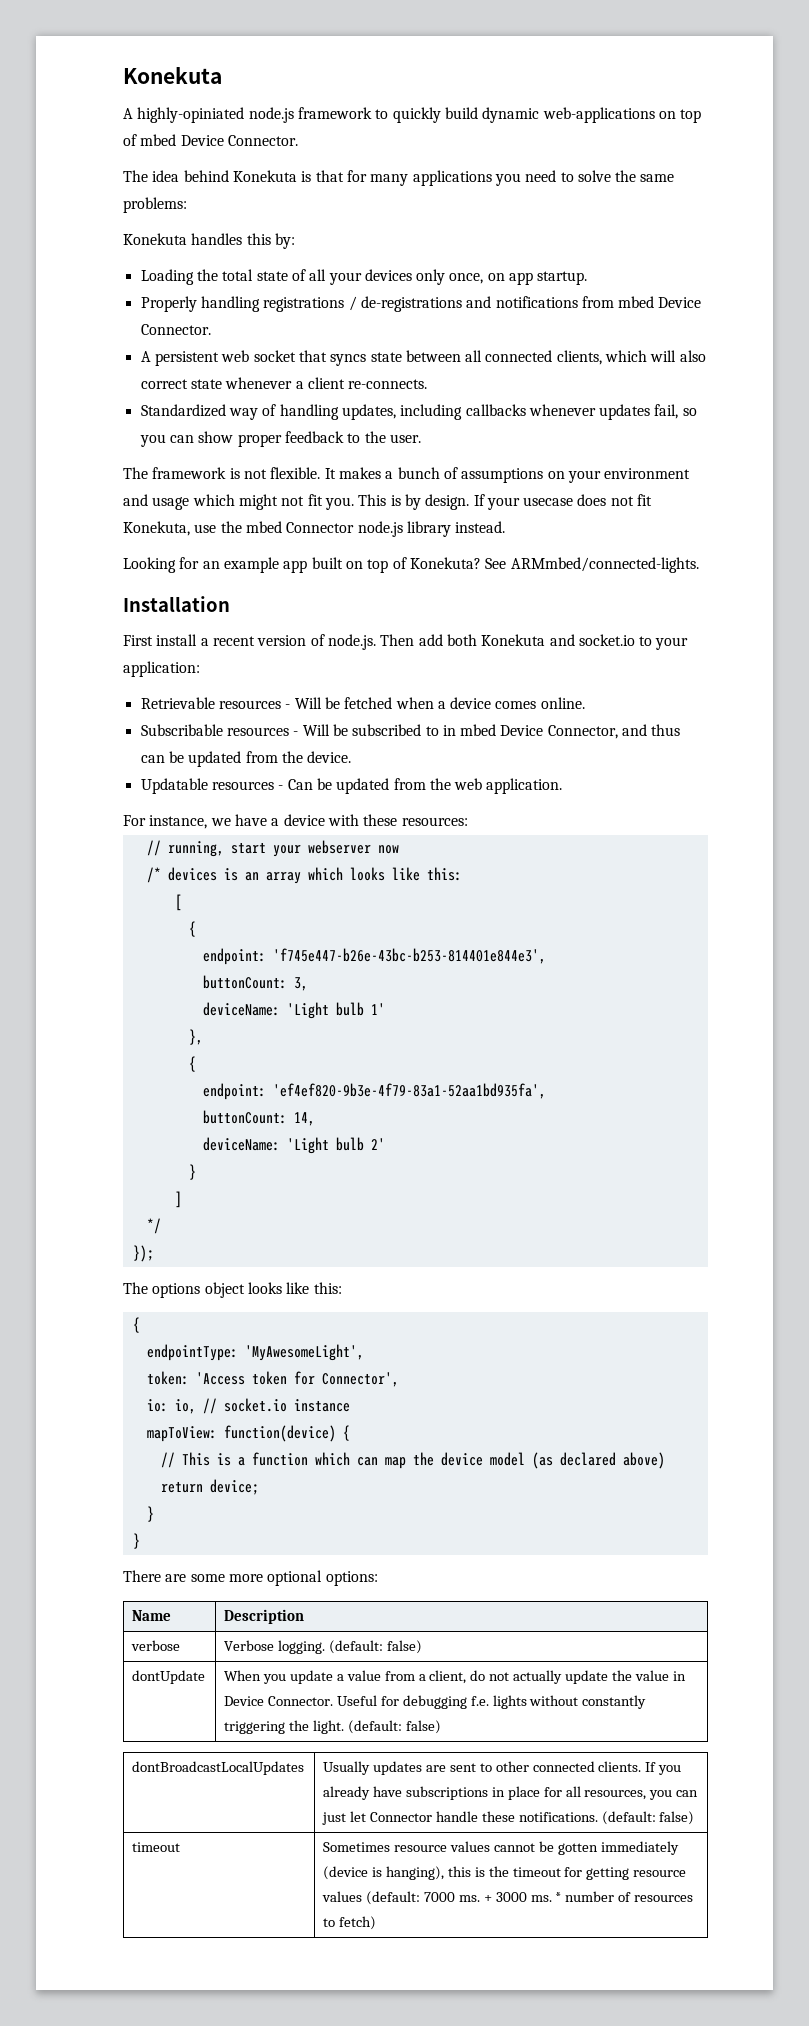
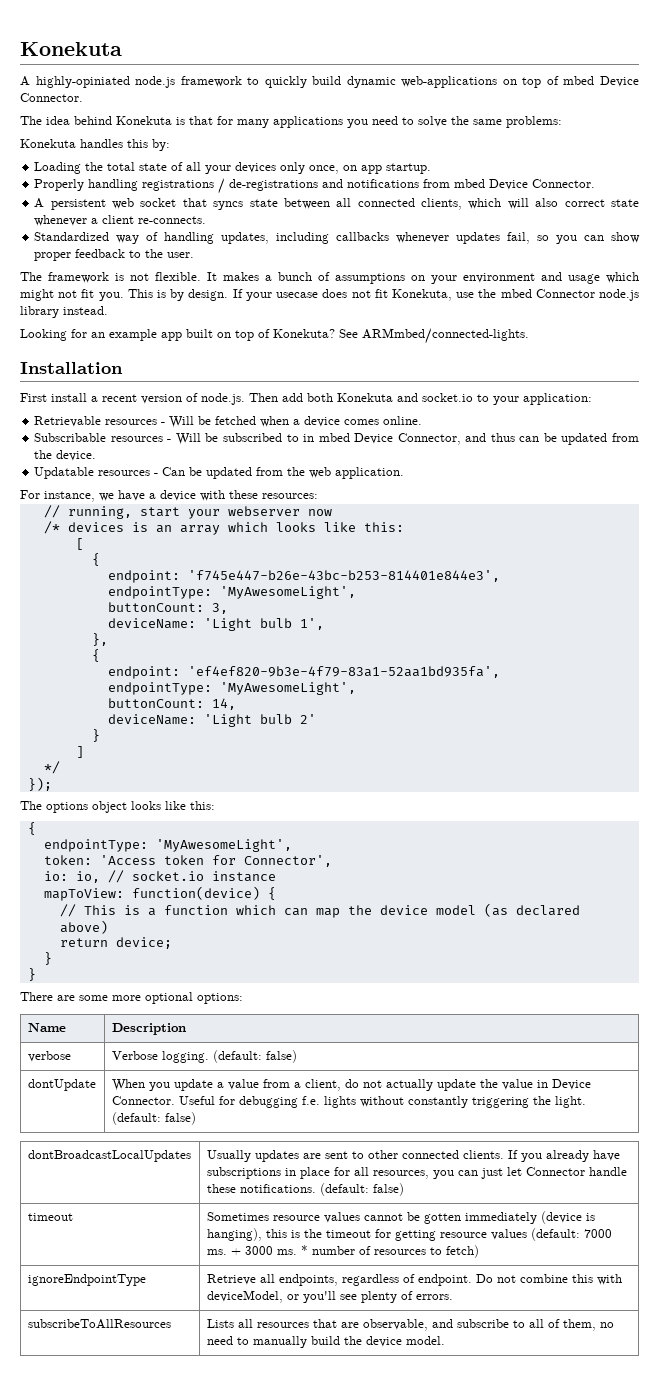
  endpoint: 'f745e447-b26e-43bc-b253-814401e844e3',
+ endpointType: 'MyAwesomeLight',
- deviceName: 'Light bulb 1'
+ deviceName: 'Light bulb 1',
  endpoint: 'ef4ef820-9b3e-4f79-83a1-52aa1bd935fa',
+ endpointType: 'MyAwesomeLight',
+ ignoreEndpointType | Retrieve all endpoints, regardless of endpoint. Do not combine this with deviceModel, or you'll see plenty of errors.
+ subscribeToAllResources | Lists all resources that are observable, and subscribe to all of them, no need to manually build the device model.

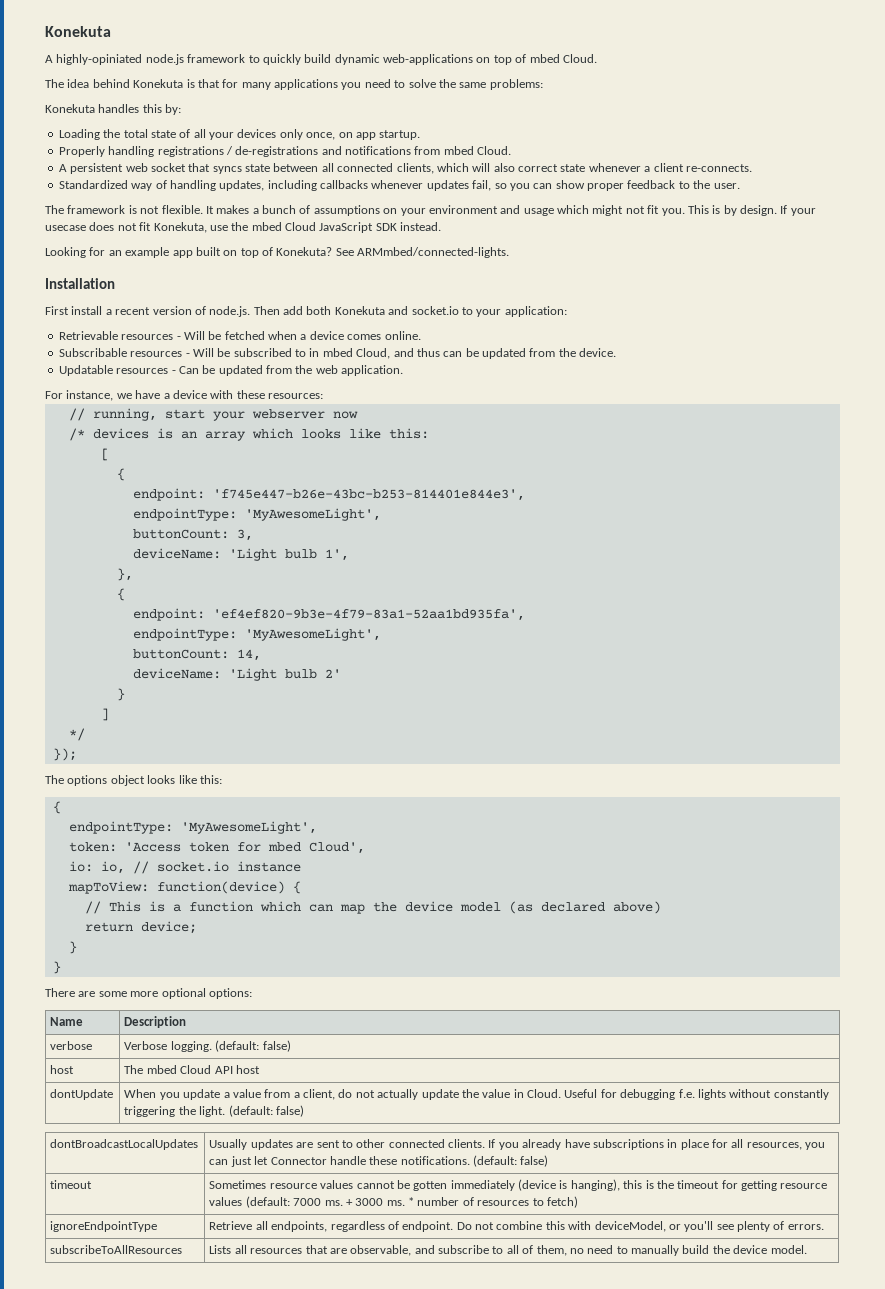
- A highly-opiniated node.js framework to quickly build dynamic web-applications on top of mbed Device Connector.
+ A highly-opiniated node.js framework to quickly build dynamic web-applications on top of mbed Cloud.
- Properly handling registrations / de-registrations and notifications from mbed Device Connector.
+ Properly handling registrations / de-registrations and notifications from mbed Cloud.
- If your usecase does not fit Konekuta, use the mbed Connector node.js library instead.
+ If your usecase does not fit Konekuta, use the mbed Cloud JavaScript SDK instead.
- Subscribable resources - Will be subscribed to in mbed Device Connector, and thus can be updated from the device.
+ Subscribable resources - Will be subscribed to in mbed Cloud, and thus can be updated from the device.
- token: 'Access token for Connector',
+ token: 'Access token for mbed Cloud',
+ host | The mbed Cloud API host
- dontUpdate | When you update a value from a client, do not actually update the value in Device Connector. Useful for debugging f.e. lights without constantly triggering the light. (default: false)
+ dontUpdate | When you update a value from a client, do not actually update the value in Cloud. Useful for debugging f.e. lights without constantly triggering the light. (default: false)

